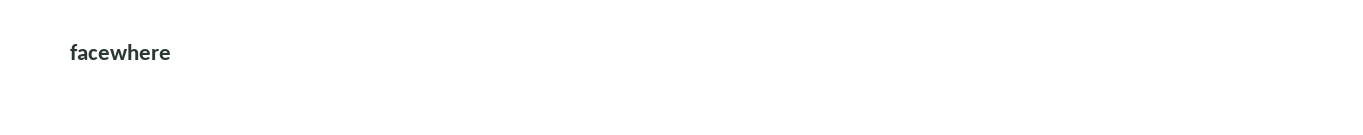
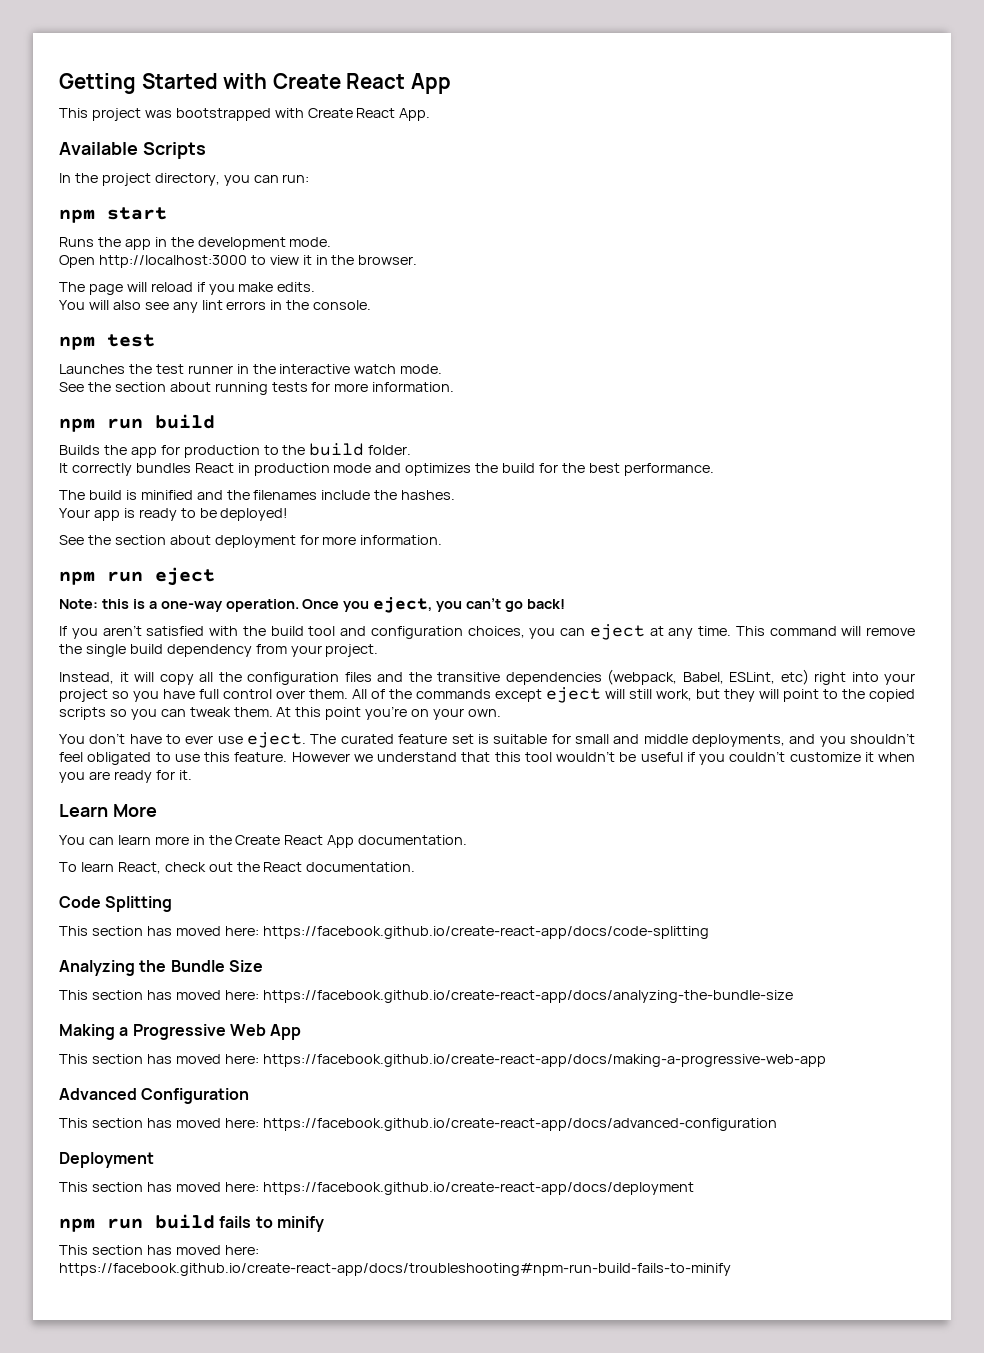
- facewhere
+ Getting Started with Create React App
+ This project was bootstrapped with Create React App.
+ Available Scripts
+ In the project directory, you can run:
+ npm start
+ Runs the app in the development mode.
+ Open http://localhost:3000 to view it in the browser.
+ The page will reload if you make edits.
+ You will also see any lint errors in the console.
+ npm test
+ Launches the test runner in the interactive watch mode.
+ See the section about running tests for more information.
+ npm run build
+ Builds the app for production to the build folder.
+ It correctly bundles React in production mode and optimizes the build for the best performance.
+ The build is minified and the filenames include the hashes.
+ Your app is ready to be deployed!
+ See the section about deployment for more information.
+ npm run eject
+ Note: this is a one-way operation. Once you eject, you can’t go back!
+ If you aren’t satisfied with the build tool and configuration choices, you can eject at any time. This command will remove the single build dependency from your project.
+ Instead, it will copy all the configuration files and the transitive dependencies (webpack, Babel, ESLint, etc) right into your project so you have full control over them. All of the commands except eject will still work, but they will point to the copied scripts so you can tweak them. At this point you’re on your own.
+ You don’t have to ever use eject. The curated feature set is suitable for small and middle deployments, and you shouldn’t feel obligated to use this feature. However we understand that this tool wouldn’t be useful if you couldn’t customize it when you are ready for it.
+ Learn More
+ You can learn more in the Create React App documentation.
+ To learn React, check out the React documentation.
+ Code Splitting
+ This section has moved here: https://facebook.github.io/create-react-app/docs/code-splitting
+ Analyzing the Bundle Size
+ This section has moved here: https://facebook.github.io/create-react-app/docs/analyzing-the-bundle-size
+ Making a Progressive Web App
+ This section has moved here: https://facebook.github.io/create-react-app/docs/making-a-progressive-web-app
+ Advanced Configuration
+ This section has moved here: https://facebook.github.io/create-react-app/docs/advanced-configuration
+ Deployment
+ This section has moved here: https://facebook.github.io/create-react-app/docs/deployment
+ npm run build fails to minify
+ This section has moved here: https://facebook.github.io/create-react-app/docs/troubleshooting#npm-run-build-fails-to-minify

